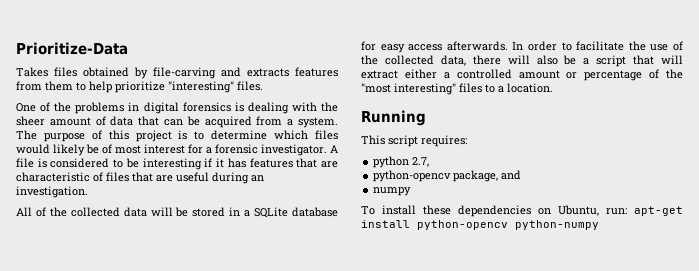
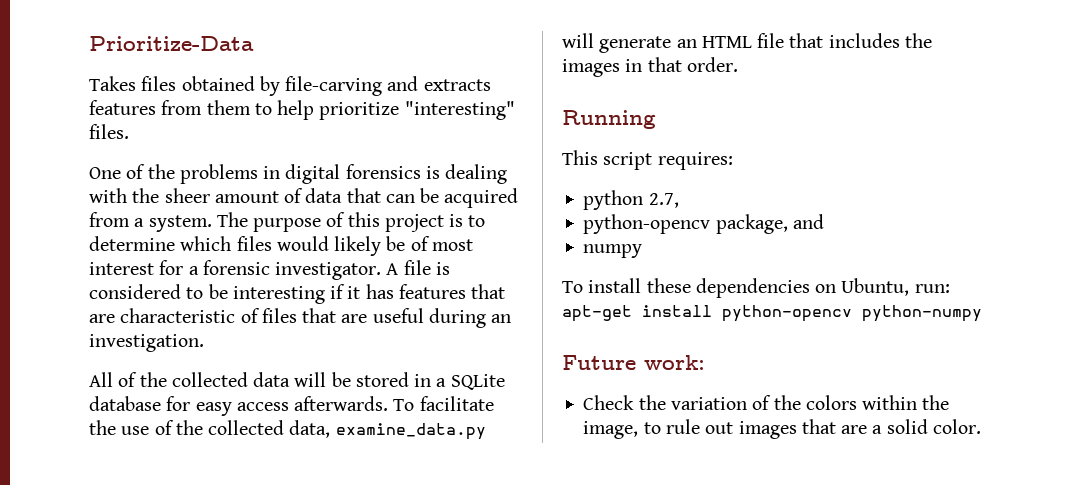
- In order to facilitate the use of the collected data, there will also be a script that will extract either a controlled amount or percentage of the "most interesting" files to a location.
+ To facilitate the use of the collected data, examine_data.py will generate an HTML file that includes the images in that order.
+ Future work:
+ Check the variation of the colors within the image, to rule out images that are a solid color.

